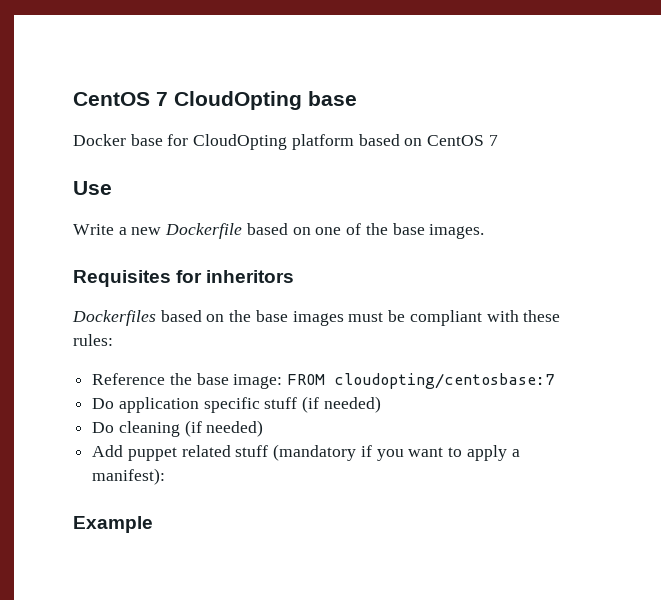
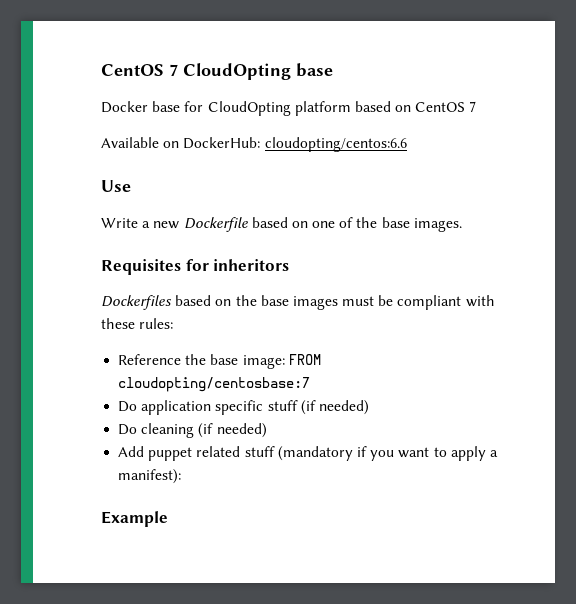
+ Available on DockerHub: cloudopting/centos:6.6

